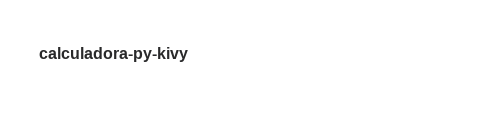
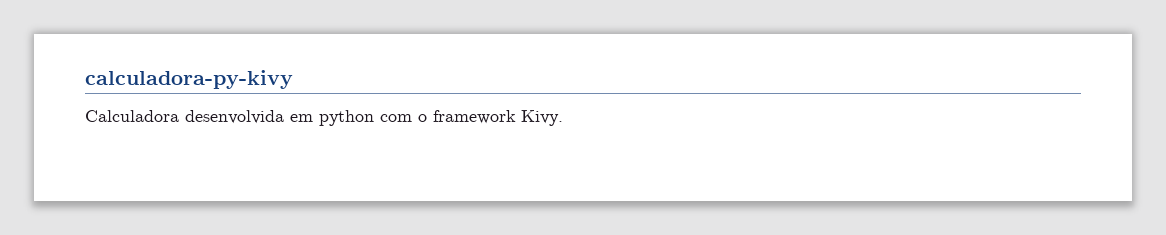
+ Calculadora desenvolvida em python com o framework Kivy.

